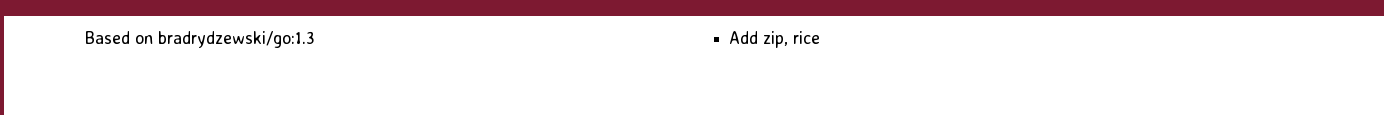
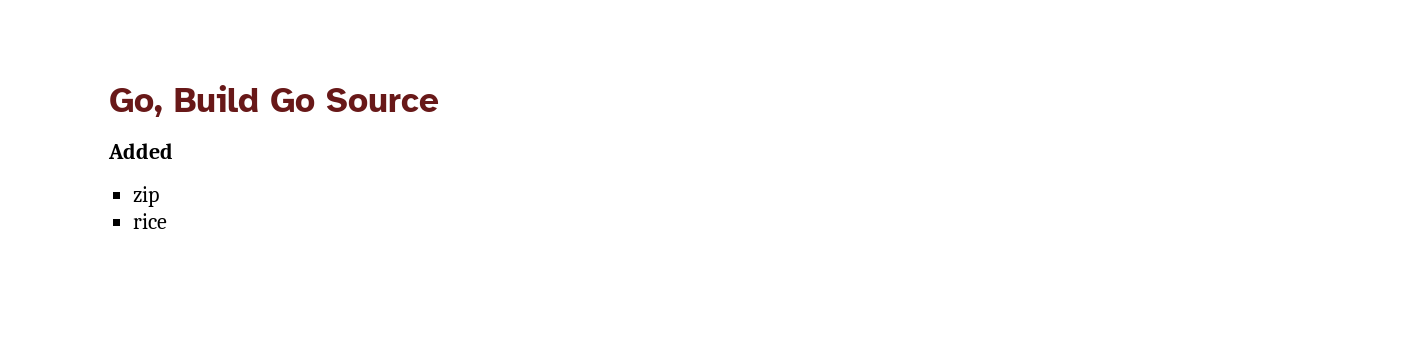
- Based on bradrydzewski/go:1.3
- Add zip, rice
+ Go, Build Go Source
+ Added
+ zip
+ rice

